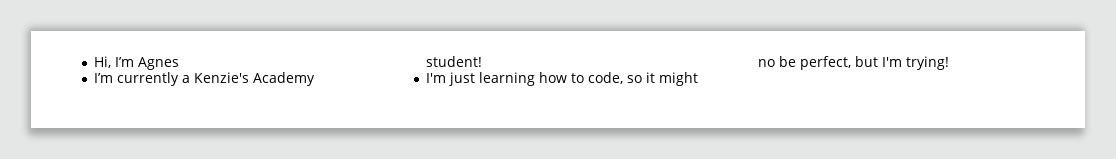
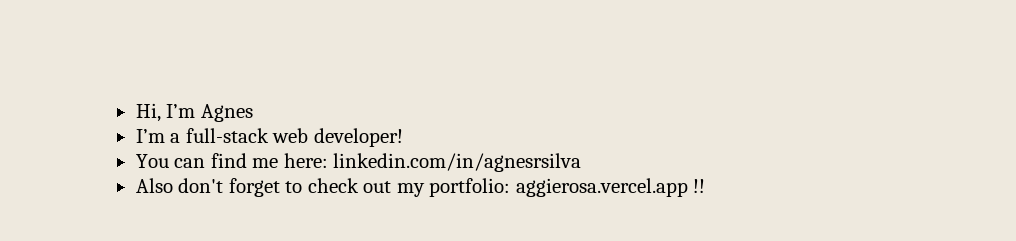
- I’m currently a Kenzie's Academy student!
- I'm just learning how to code, so it might no be perfect, but I'm trying!
+ I’m a full-stack web developer!
+ You can find me here: linkedin.com/in/agnesrsilva
+ Also don't forget to check out my portfolio: aggierosa.vercel.app !!

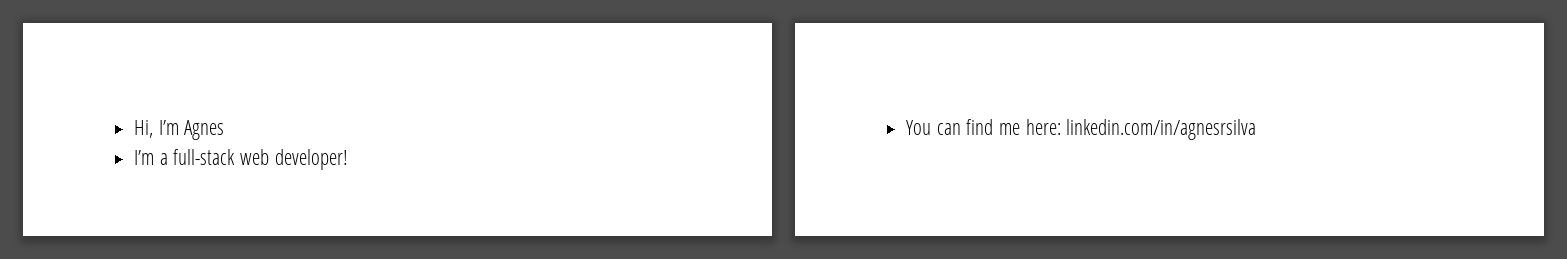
- Also don't forget to check out my portfolio: aggierosa.vercel.app !!

